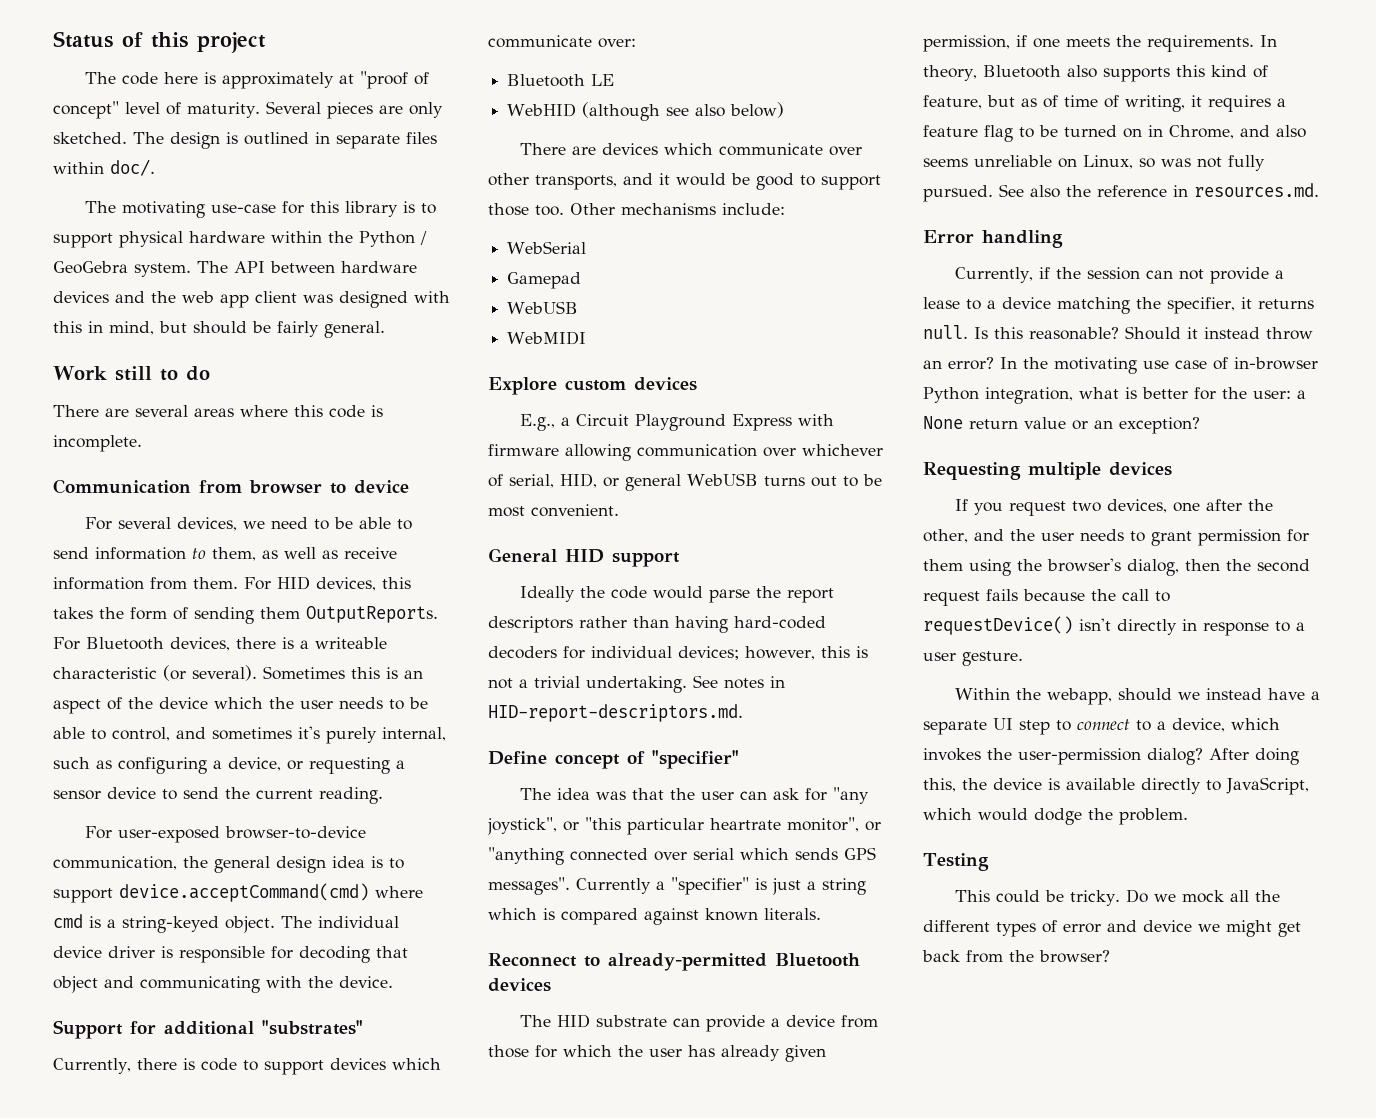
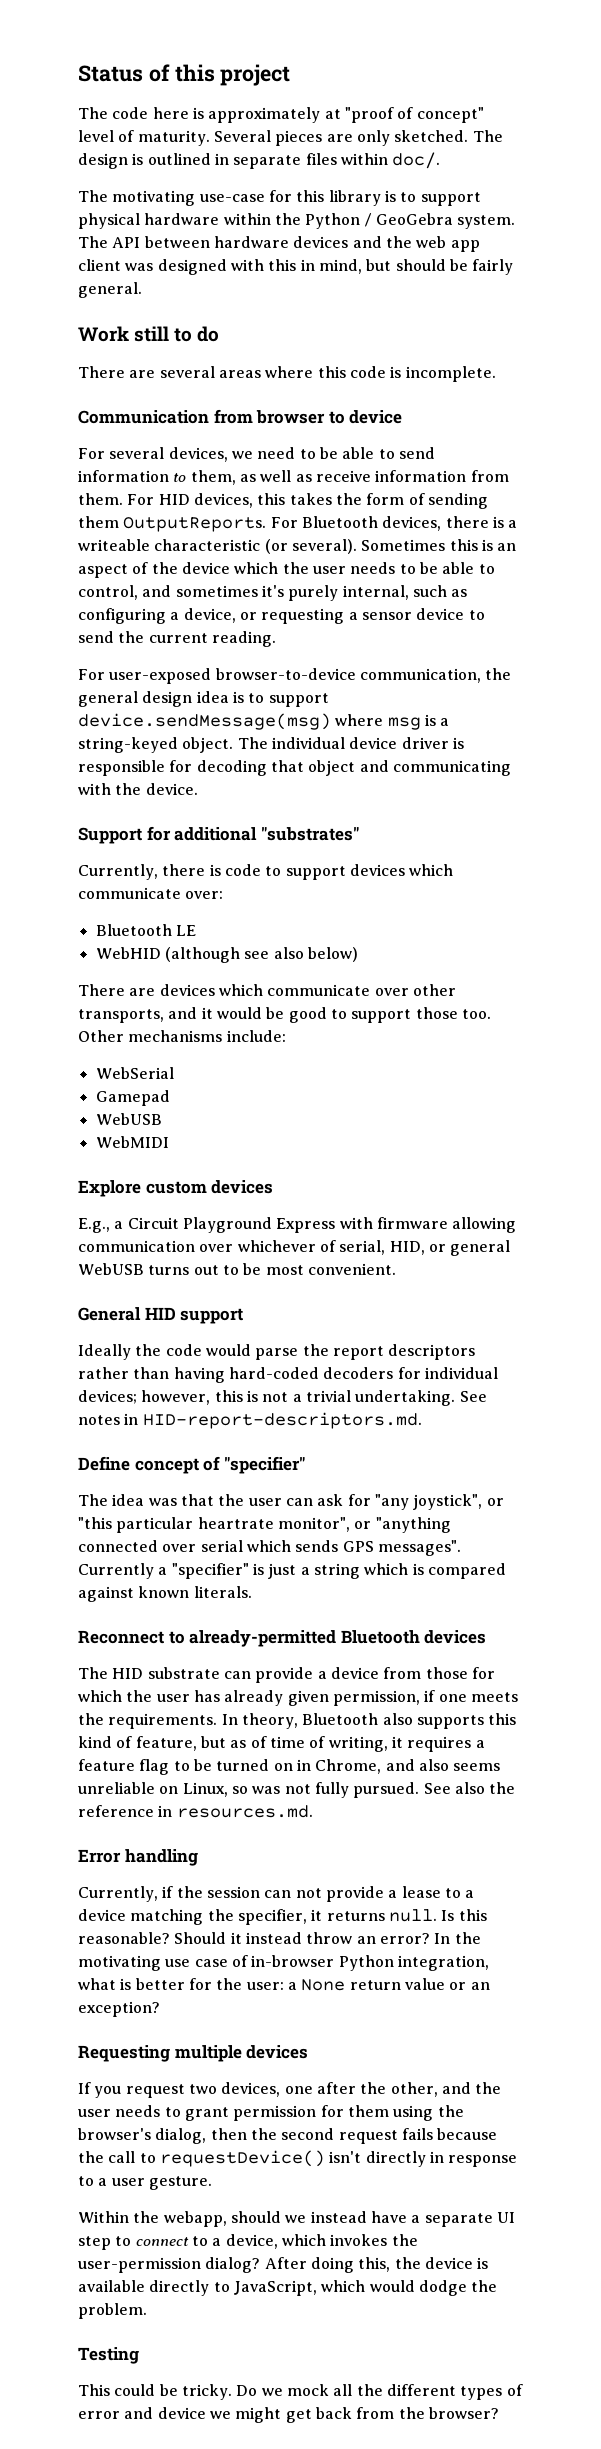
- For user-exposed browser-to-device communication, the general design idea is to support device.acceptCommand(cmd) where cmd is a string-keyed object.
+ For user-exposed browser-to-device communication, the general design idea is to support device.sendMessage(msg) where msg is a string-keyed object.

